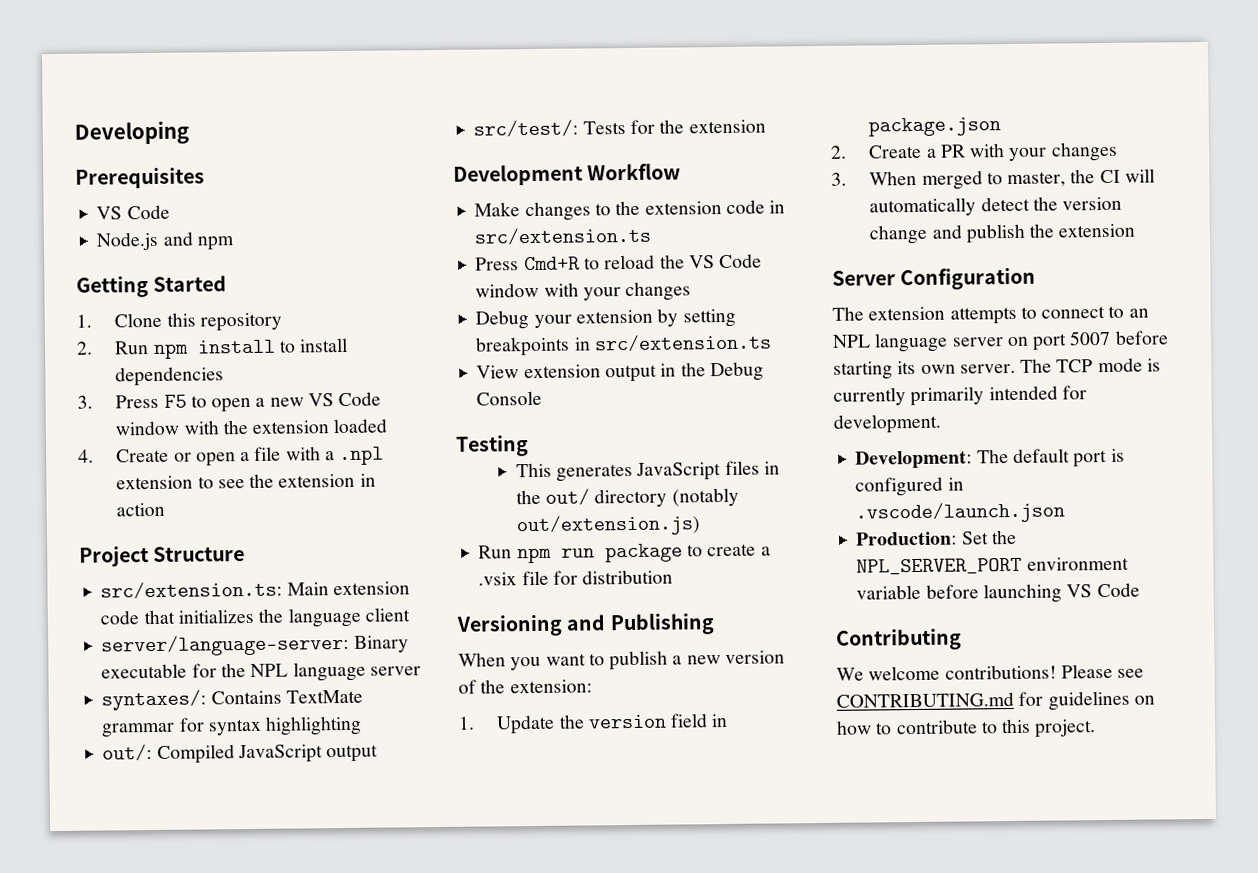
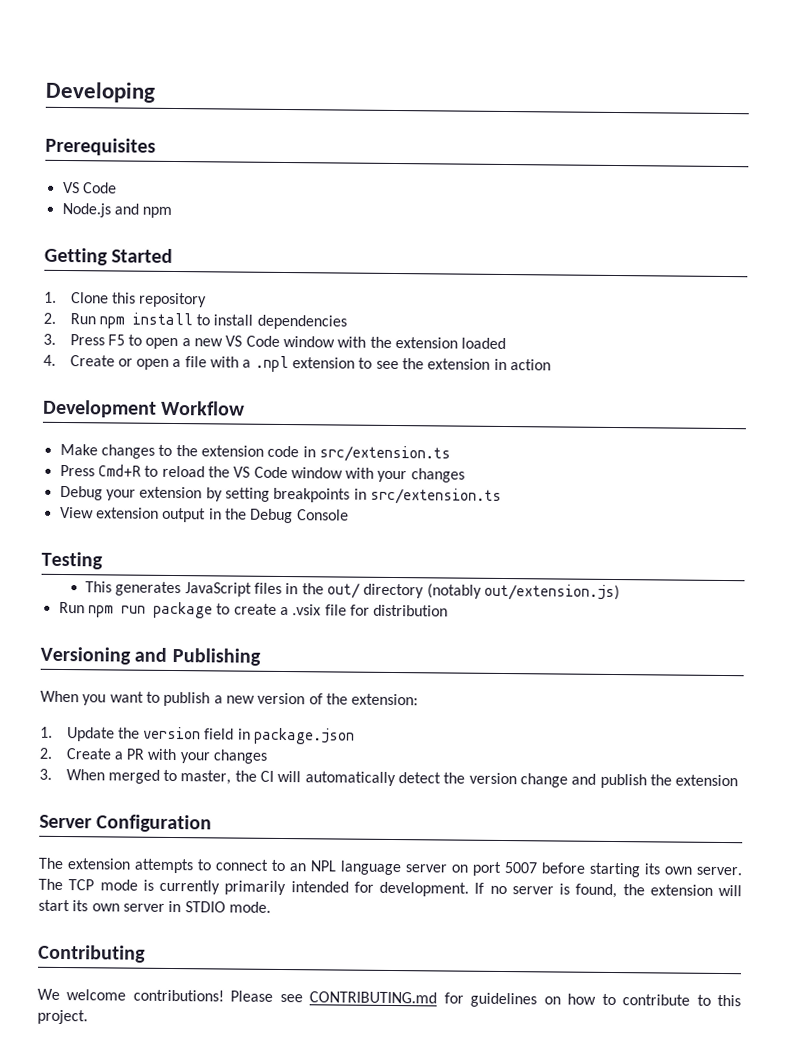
- Project Structure
- src/extension.ts: Main extension code that initializes the language client
- server/language-server: Binary executable for the NPL language server
- syntaxes/: Contains TextMate grammar for syntax highlighting
- out/: Compiled JavaScript output
- src/test/: Tests for the extension
- The TCP mode is currently primarily intended for development.
- Development: The default port is configured in .vscode/launch.json
- Production: Set the NPL_SERVER_PORT environment variable before launching VS Code
+ The TCP mode is currently primarily intended for development. If no server is found, the extension will start its own server in STDIO mode.

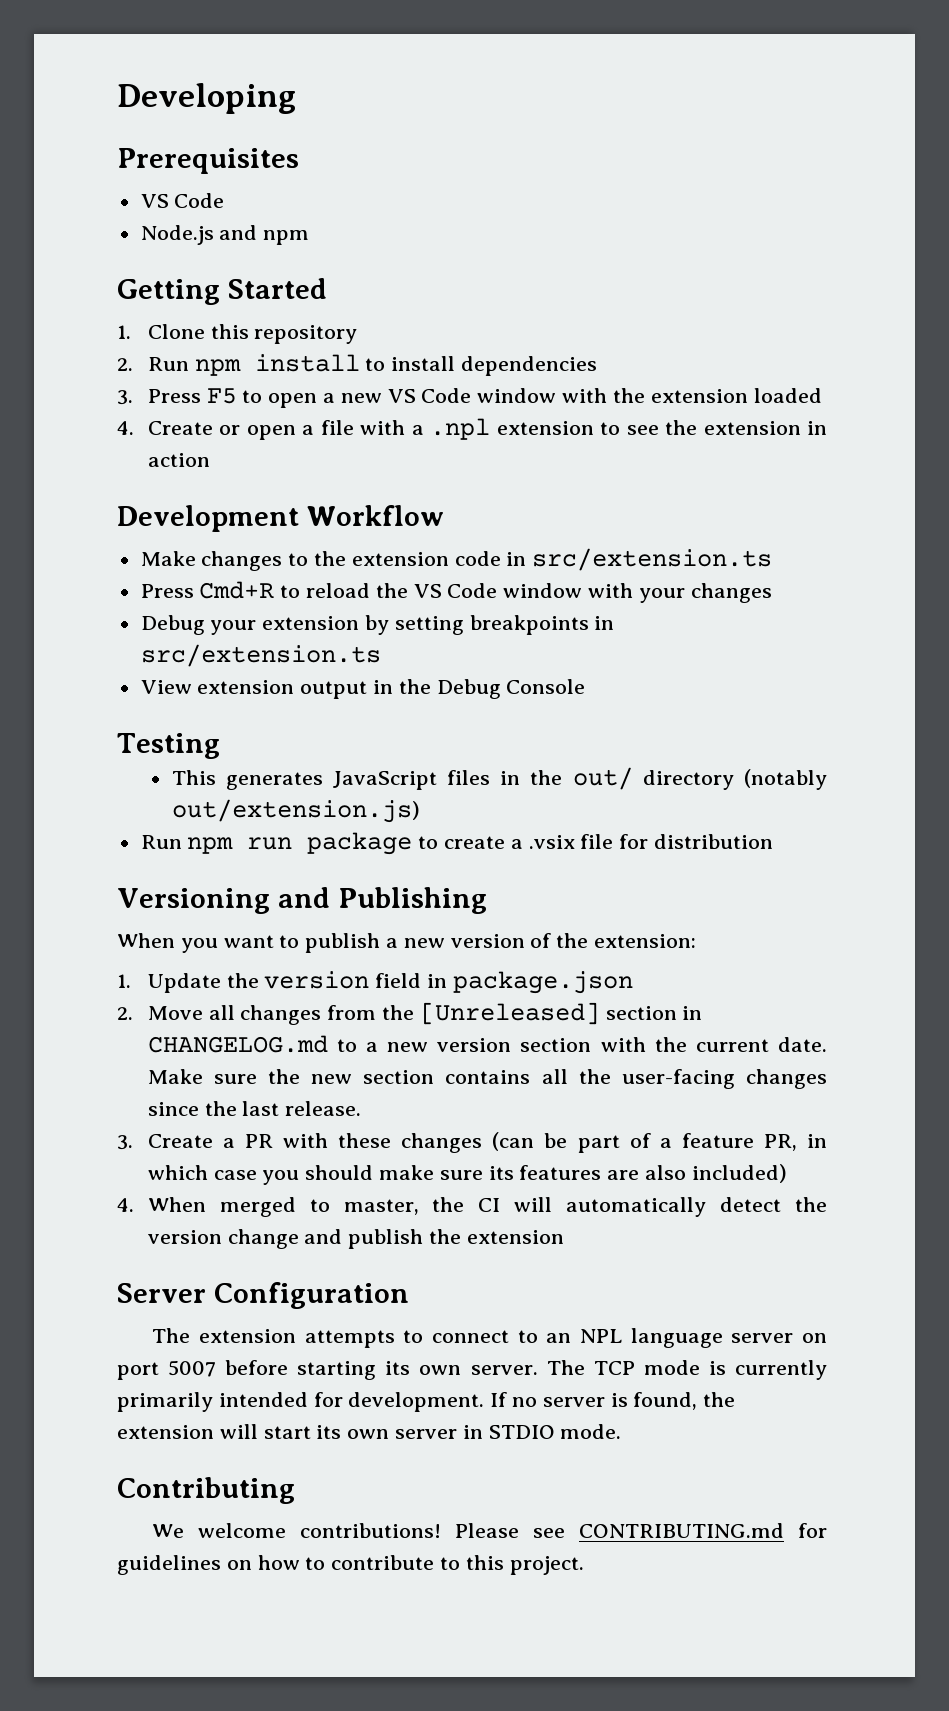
- 2. Create a PR with your changes
- 3. When merged to master, the CI will automatically detect the version change and publish the extension
+ 2. Move all changes from the [Unreleased] section in CHANGELOG.md to a new version section with the current date. Make sure the new section contains all the user-facing changes since the last release.
+ 3. Create a PR with these changes (can be part of a feature PR, in which case you should make sure its features are also included)
+ 4. When merged to master, the CI will automatically detect the version change and publish the extension

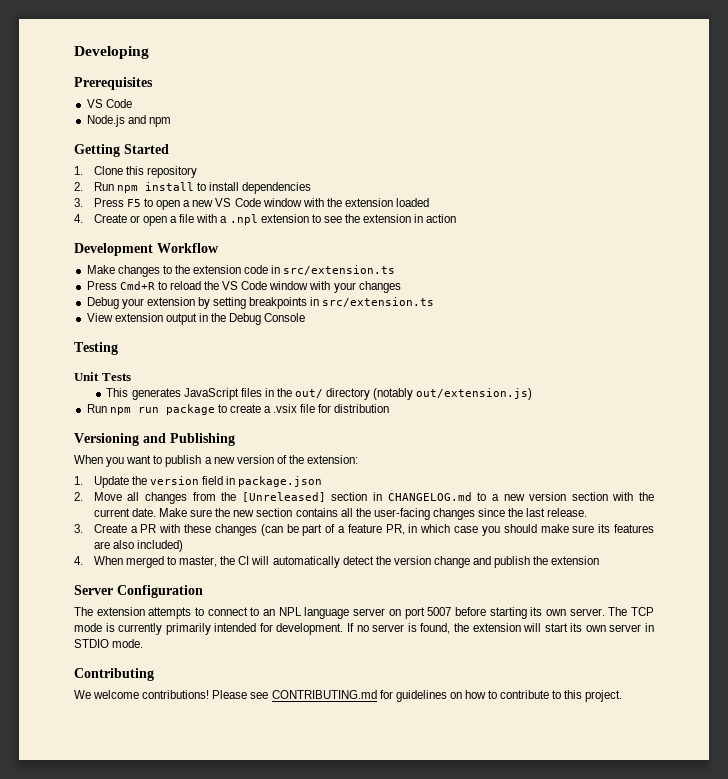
+ Unit Tests

